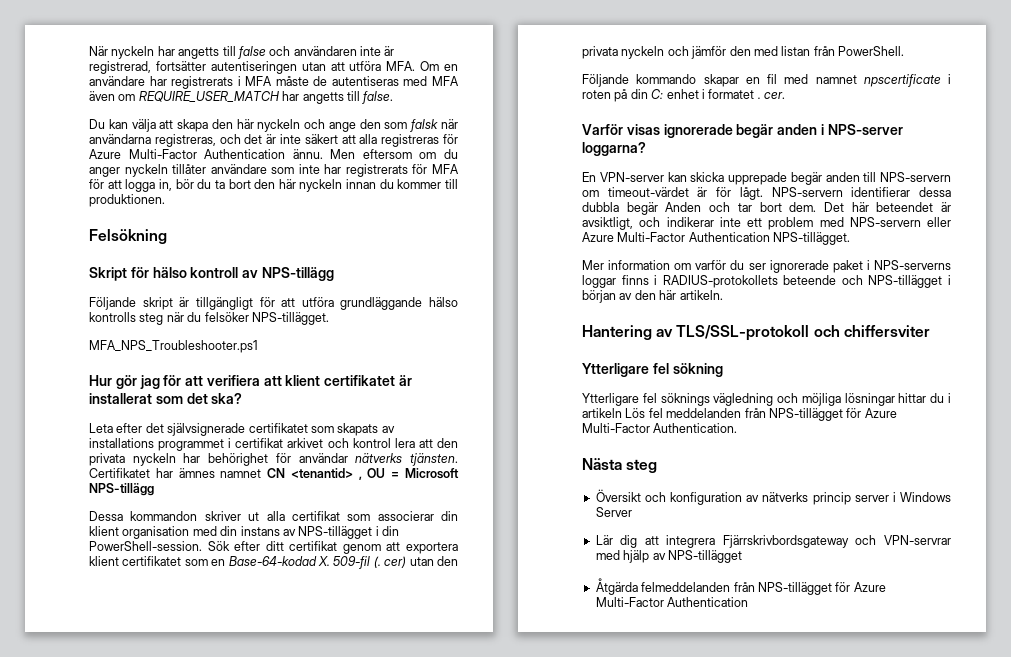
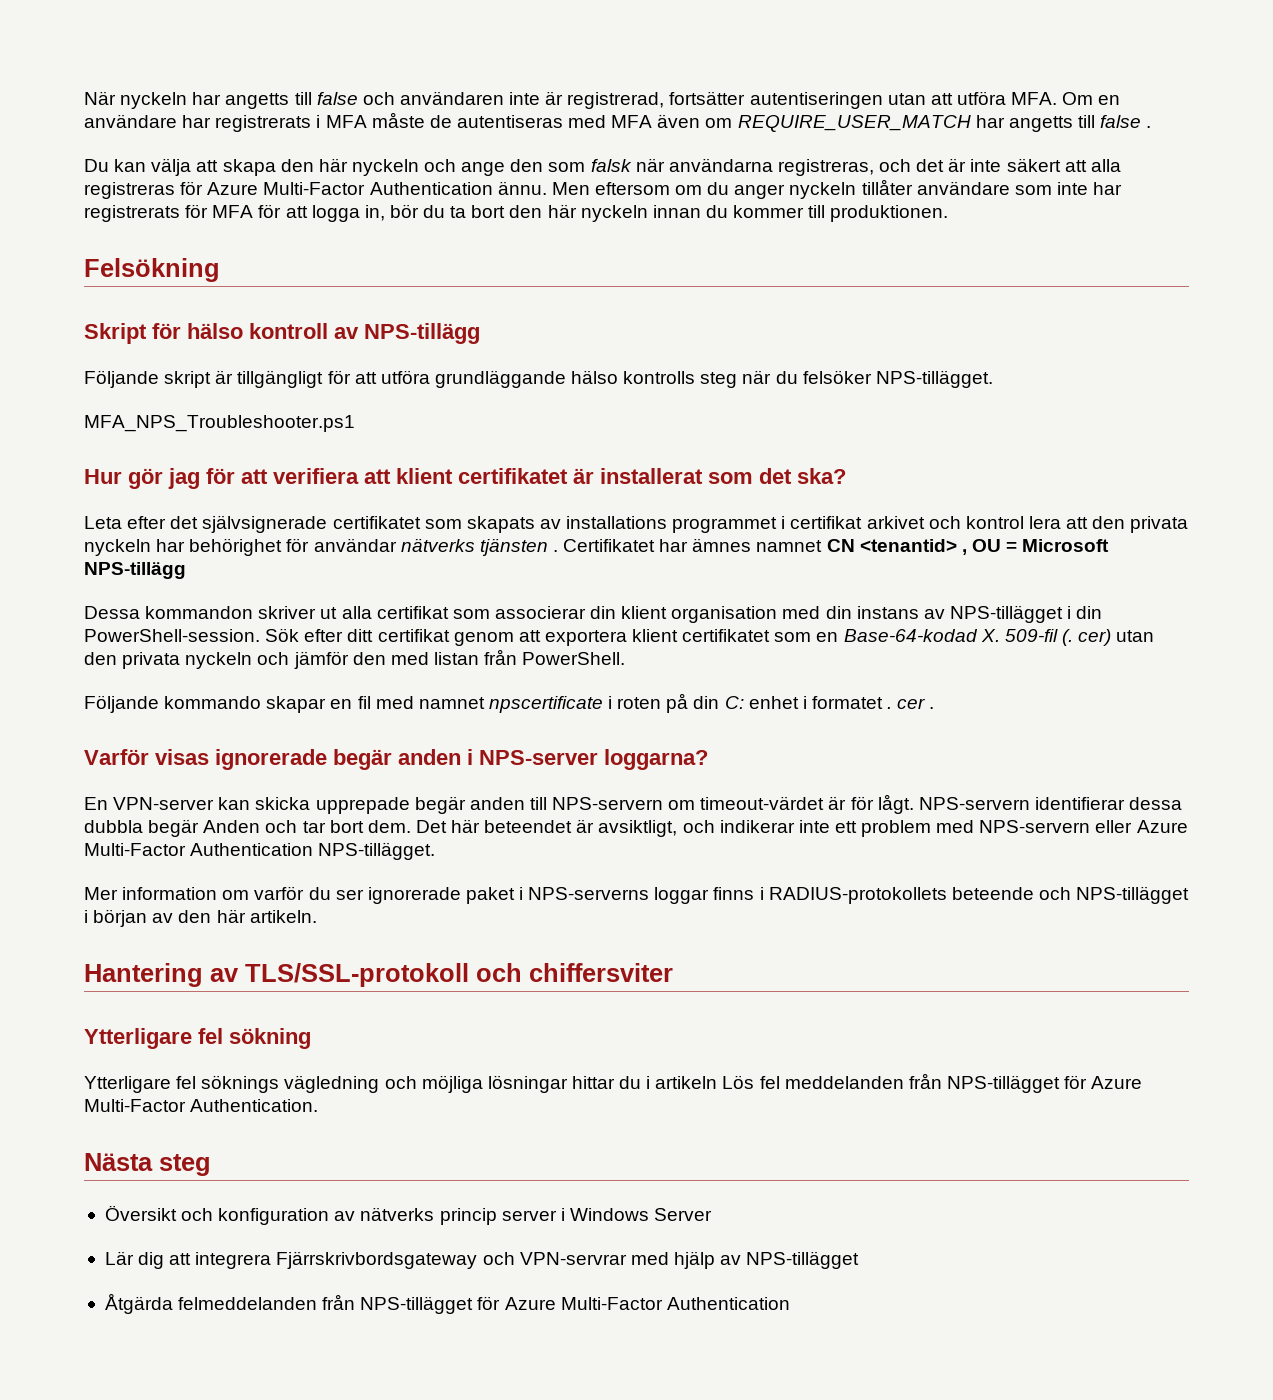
- När nyckeln har angetts till false och användaren inte är registrerad, fortsätter autentiseringen utan att utföra MFA. Om en användare har registrerats i MFA måste de autentiseras med MFA även om REQUIRE_USER_MATCH har angetts till false.
+ När nyckeln har angetts till false och användaren inte är registrerad, fortsätter autentiseringen utan att utföra MFA. Om en användare har registrerats i MFA måste de autentiseras med MFA även om REQUIRE_USER_MATCH har angetts till false .
- Leta efter det självsignerade certifikatet som skapats av installations programmet i certifikat arkivet och kontrol lera att den privata nyckeln har behörighet för användar nätverks tjänsten.
+ Leta efter det självsignerade certifikatet som skapats av installations programmet i certifikat arkivet och kontrol lera att den privata nyckeln har behörighet för användar nätverks tjänsten .
- Följande kommando skapar en fil med namnet npscertificate i roten på din C: enhet i formatet . cer.
+ Följande kommando skapar en fil med namnet npscertificate i roten på din C: enhet i formatet . cer .

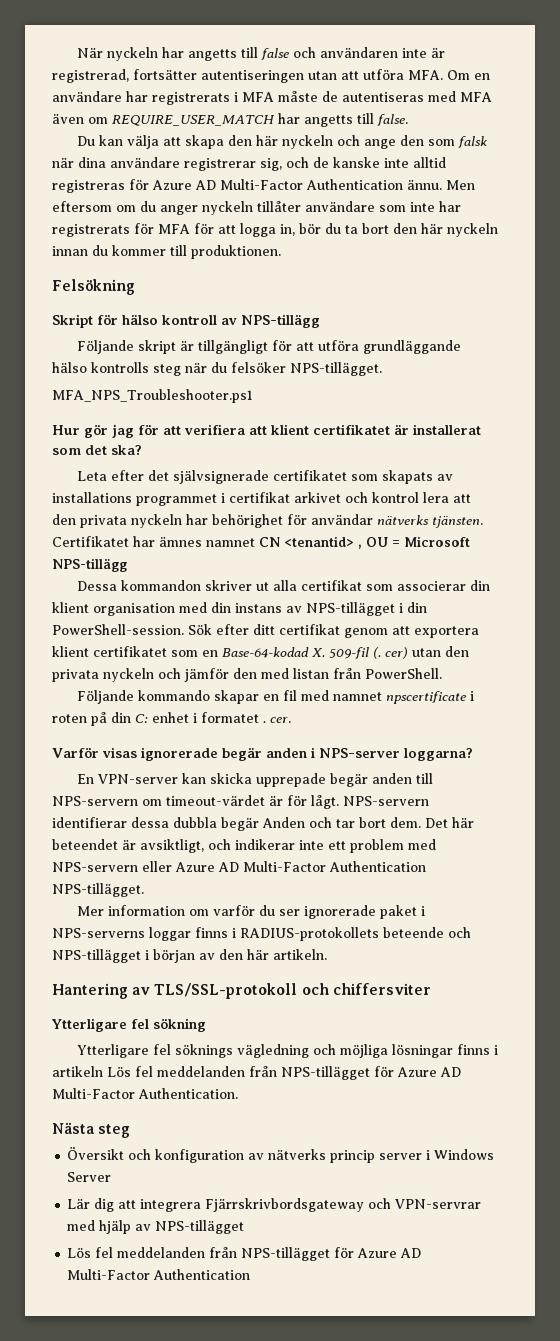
- När nyckeln har angetts till false och användaren inte är registrerad, fortsätter autentiseringen utan att utföra MFA. Om en användare har registrerats i MFA måste de autentiseras med MFA även om REQUIRE_USER_MATCH har angetts till false .
+ När nyckeln har angetts till false och användaren inte är registrerad, fortsätter autentiseringen utan att utföra MFA. Om en användare har registrerats i MFA måste de autentiseras med MFA även om REQUIRE_USER_MATCH har angetts till false.
- Du kan välja att skapa den här nyckeln och ange den som falsk när användarna registreras, och det är inte säkert att alla registreras för Azure Multi-Factor Authentication ännu.
+ Du kan välja att skapa den här nyckeln och ange den som falsk när dina användare registrerar sig, och de kanske inte alltid registreras för Azure AD Multi-Factor Authentication ännu.
- Leta efter det självsignerade certifikatet som skapats av installations programmet i certifikat arkivet och kontrol lera att den privata nyckeln har behörighet för användar nätverks tjänsten .
+ Leta efter det självsignerade certifikatet som skapats av installations programmet i certifikat arkivet och kontrol lera att den privata nyckeln har behörighet för användar nätverks tjänsten.
- Följande kommando skapar en fil med namnet npscertificate i roten på din C: enhet i formatet . cer .
+ Följande kommando skapar en fil med namnet npscertificate i roten på din C: enhet i formatet . cer.
- Det här beteendet är avsiktligt, och indikerar inte ett problem med NPS-servern eller Azure Multi-Factor Authentication NPS-tillägget.
+ Det här beteendet är avsiktligt, och indikerar inte ett problem med NPS-servern eller Azure AD Multi-Factor Authentication NPS-tillägget.
- Ytterligare fel söknings vägledning och möjliga lösningar hittar du i artikeln Lös fel meddelanden från NPS-tillägget för Azure Multi-Factor Authentication.
+ Ytterligare fel söknings vägledning och möjliga lösningar finns i artikeln Lös fel meddelanden från NPS-tillägget för Azure AD Multi-Factor Authentication.
- Åtgärda felmeddelanden från NPS-tillägget för Azure Multi-Factor Authentication
+ Lös fel meddelanden från NPS-tillägget för Azure AD Multi-Factor Authentication

